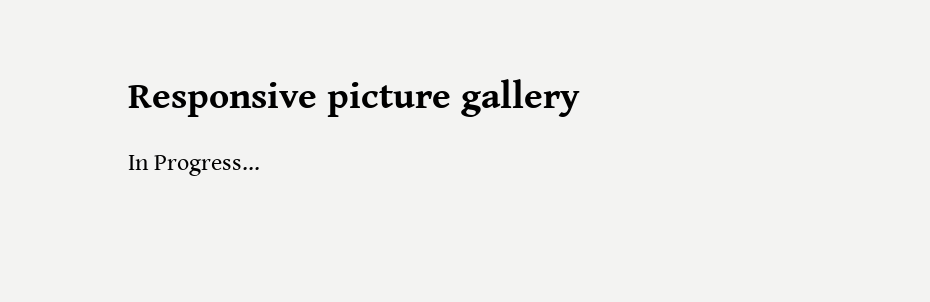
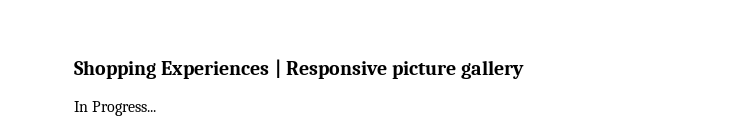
- Responsive picture gallery
+ Shopping Experiences | Responsive picture gallery

